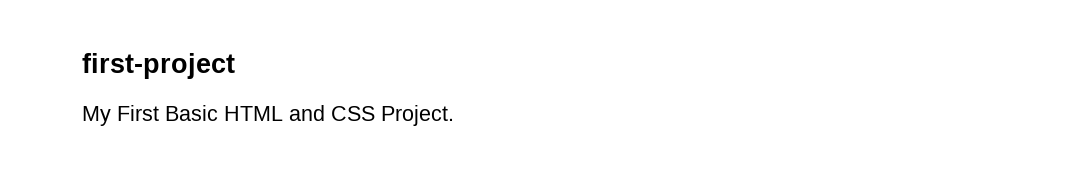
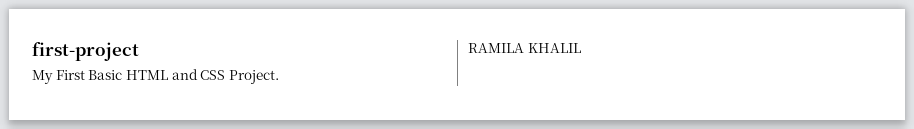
+ RAMILA KHALIL

